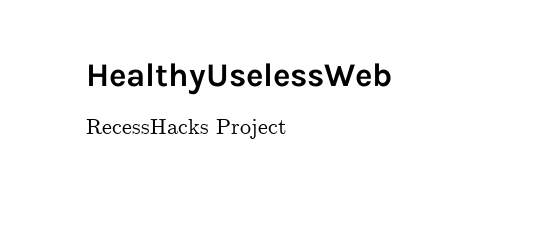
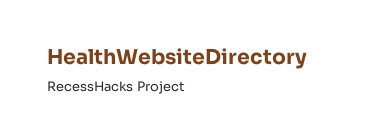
- HealthyUselessWeb
+ HealthWebsiteDirectory

